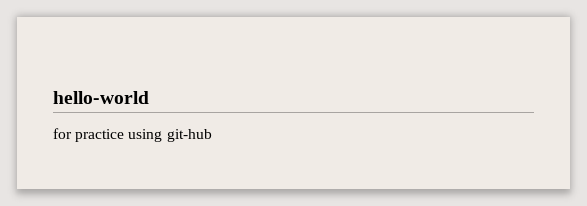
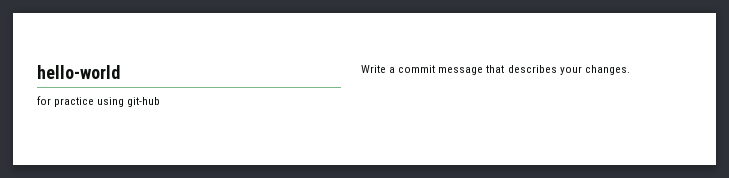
+ Write a commit message that describes your changes.

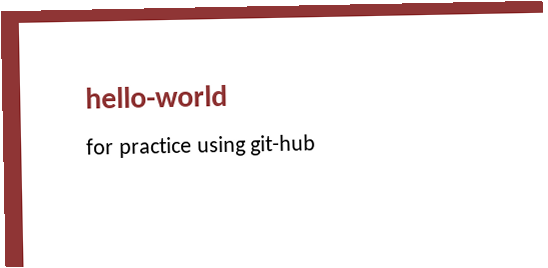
- Write a commit message that describes your changes.

